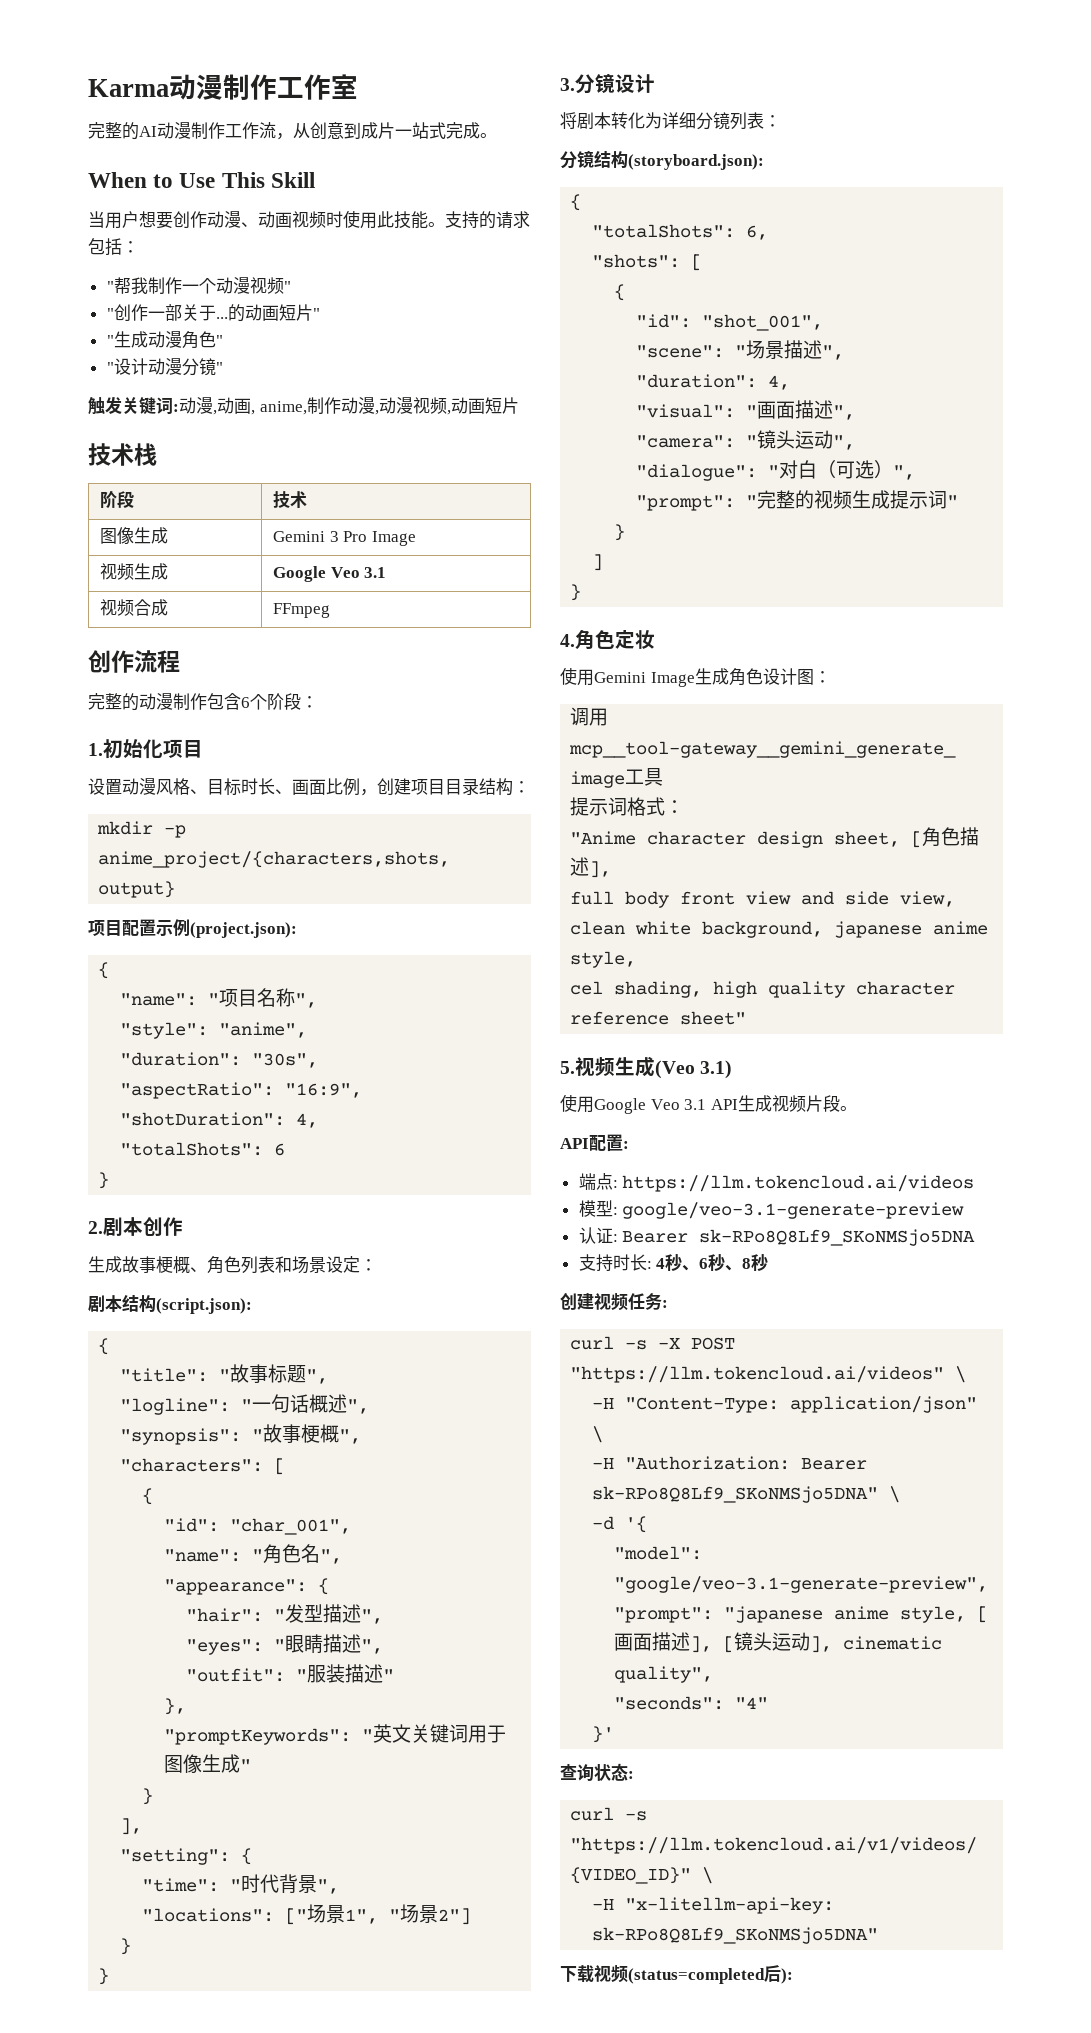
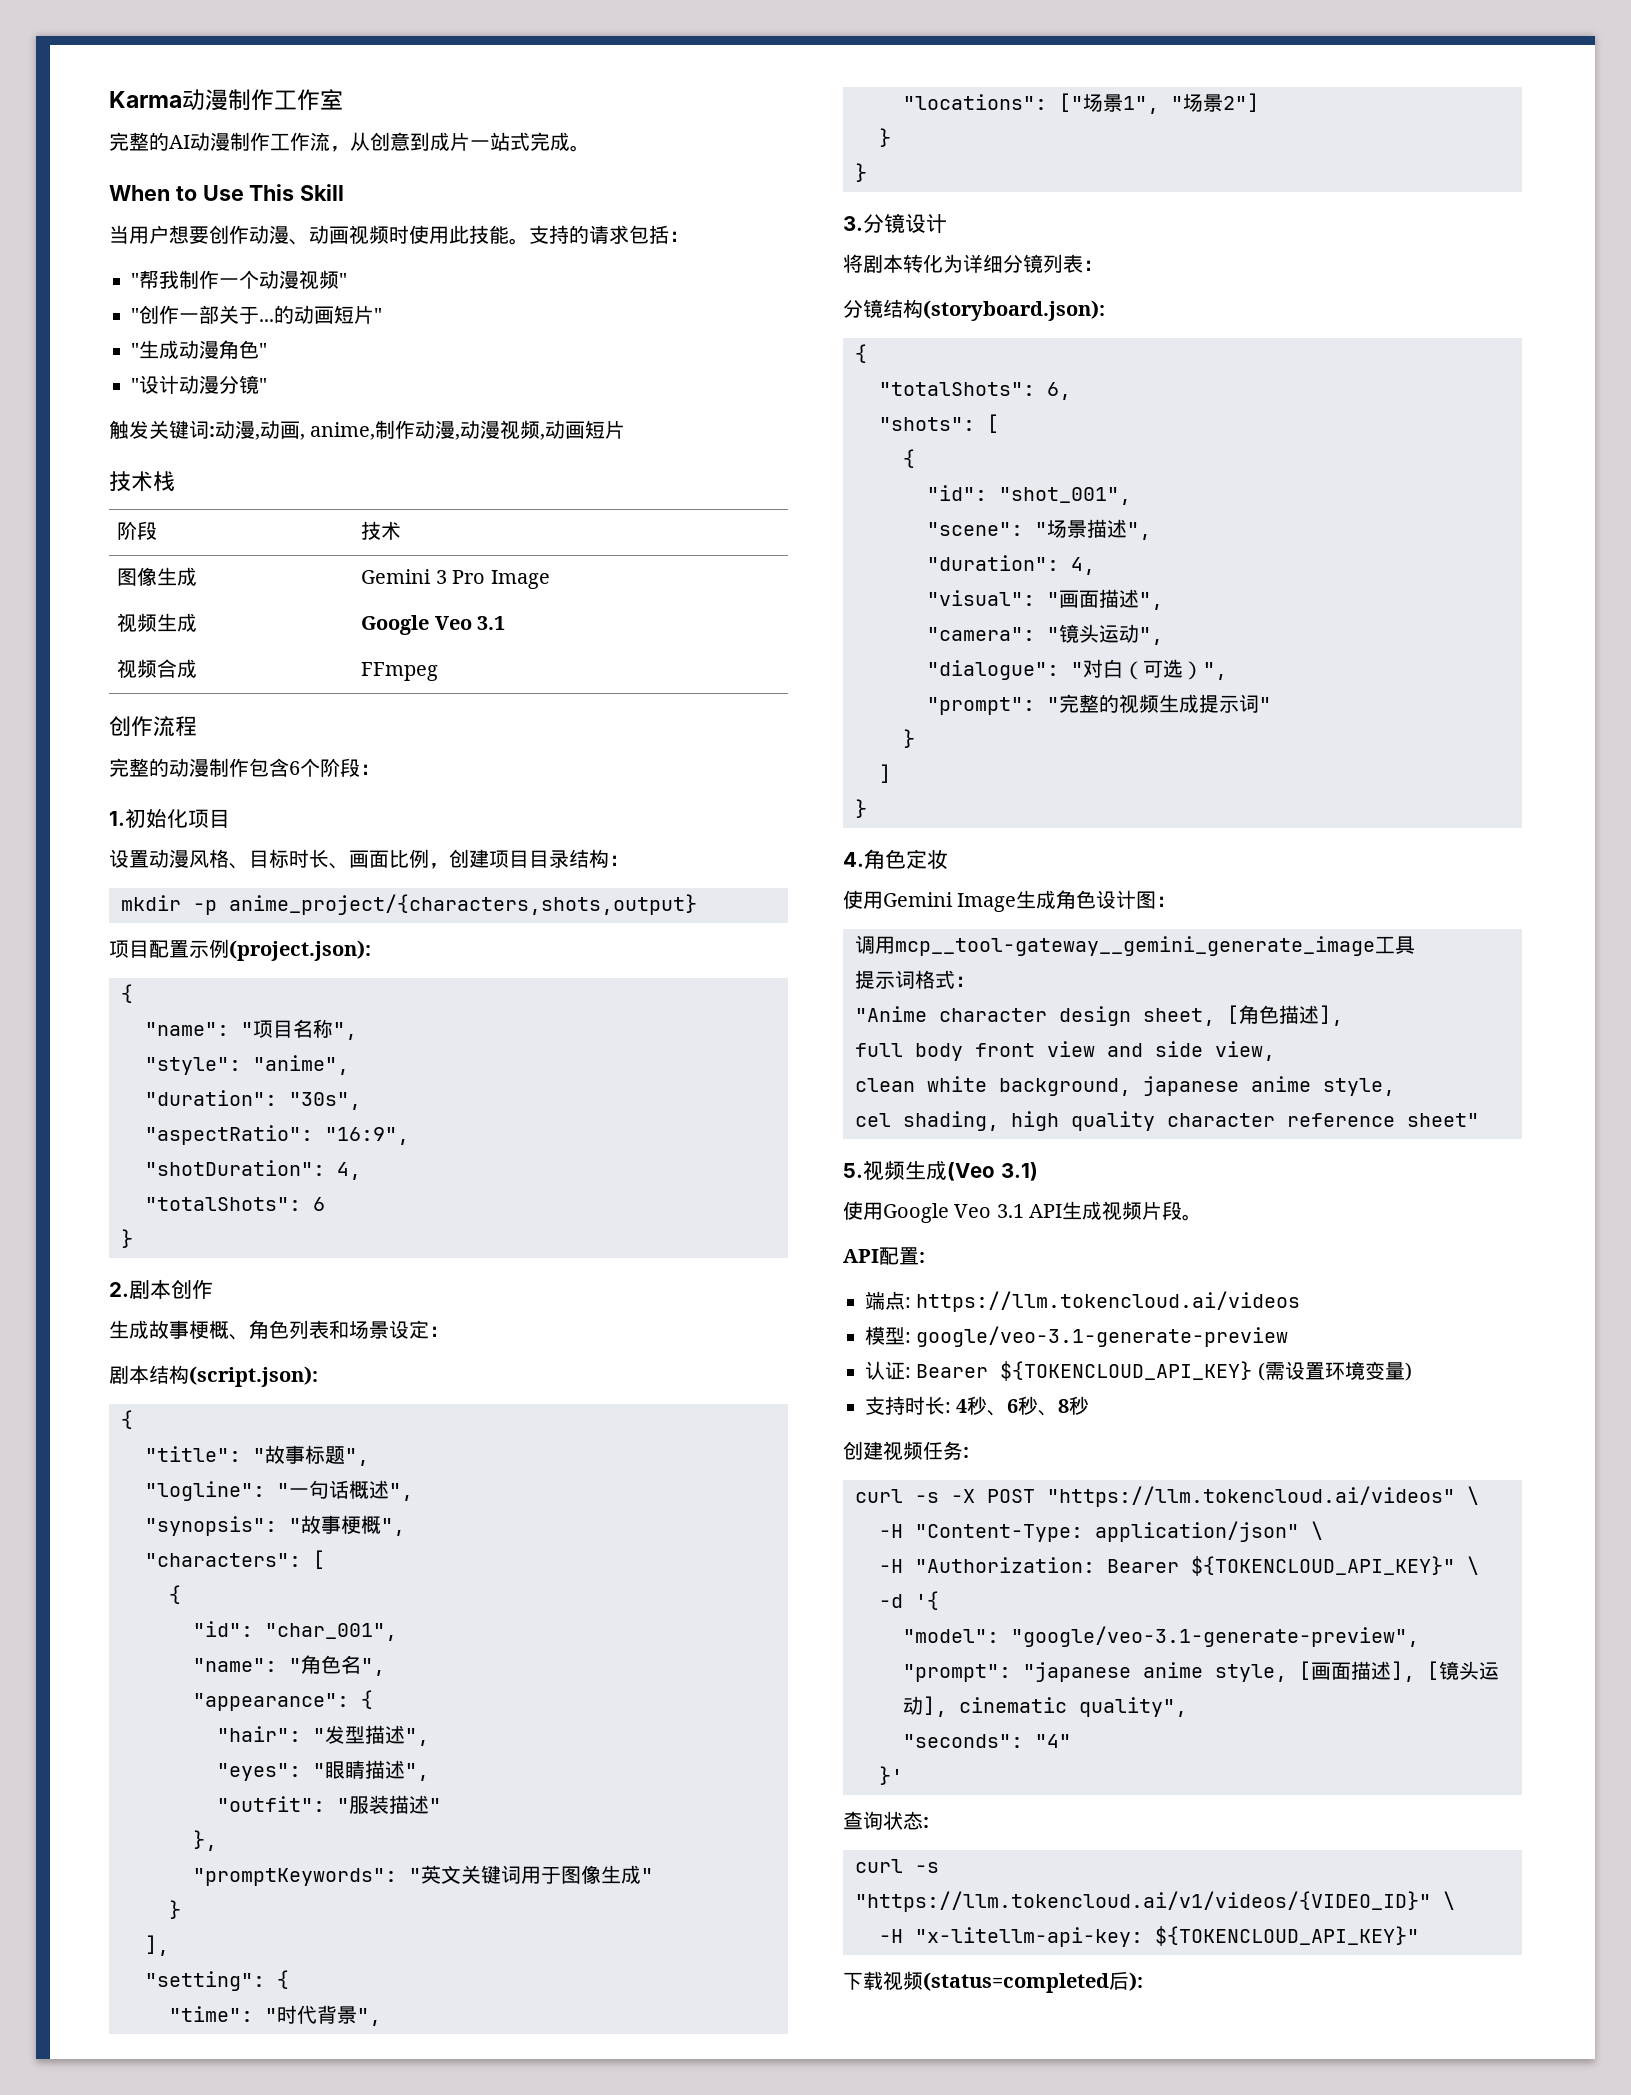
- 认证: Bearer sk-RPo8Q8Lf9_SKoNMSjo5DNA
+ 认证: Bearer ${TOKENCLOUD_API_KEY} (需设置环境变量)
- -H "Authorization: Bearer sk-RPo8Q8Lf9_SKoNMSjo5DNA" \
+ -H "Authorization: Bearer ${TOKENCLOUD_API_KEY}" \
- -H "x-litellm-api-key: sk-RPo8Q8Lf9_SKoNMSjo5DNA"
+ -H "x-litellm-api-key: ${TOKENCLOUD_API_KEY}"

